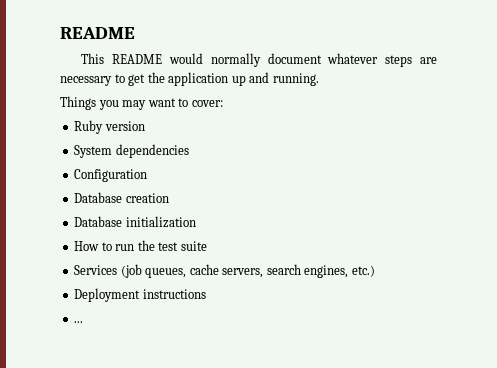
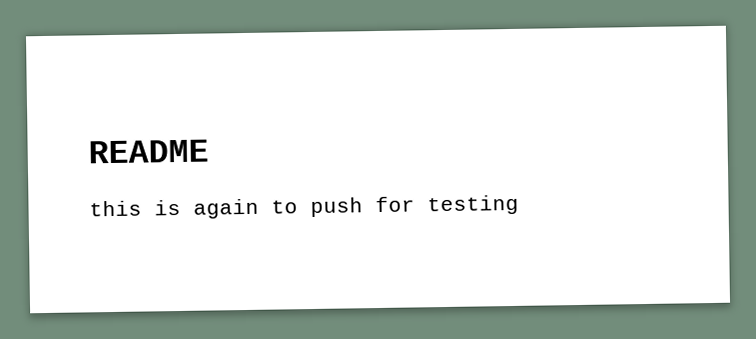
- This README would normally document whatever steps are necessary to get the application up and running.
- Things you may want to cover:
- Ruby version
- System dependencies
- Configuration
- Database creation
- Database initialization
- How to run the test suite
- Services (job queues, cache servers, search engines, etc.)
- Deployment instructions
- ...
+ this is again to push for testing

